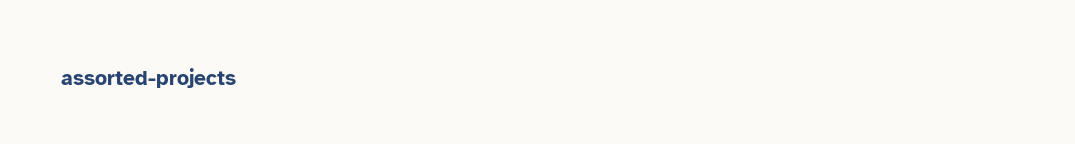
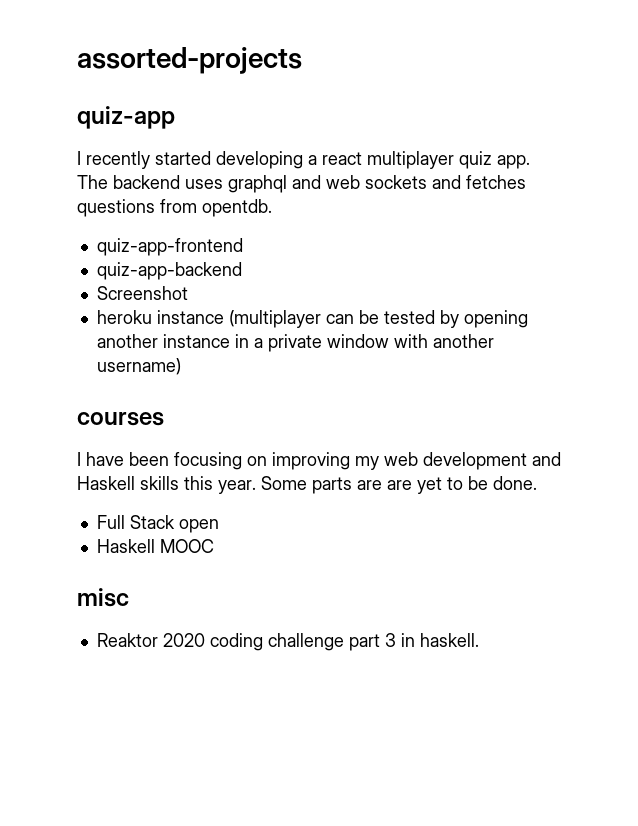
+ quiz-app
+ I recently started developing a react multiplayer quiz app. The backend uses graphql and web sockets and fetches questions from opentdb.
+ quiz-app-frontend
+ quiz-app-backend
+ Screenshot
+ heroku instance (multiplayer can be tested by opening another instance in a private window with another username)
+ courses
+ I have been focusing on improving my web development and Haskell skills this year. Some parts are are yet to be done.
+ Full Stack open
+ Haskell MOOC
+ misc
+ Reaktor 2020 coding challenge part 3 in haskell.

